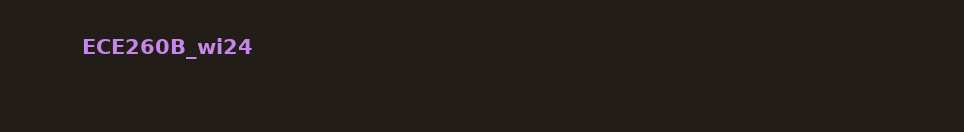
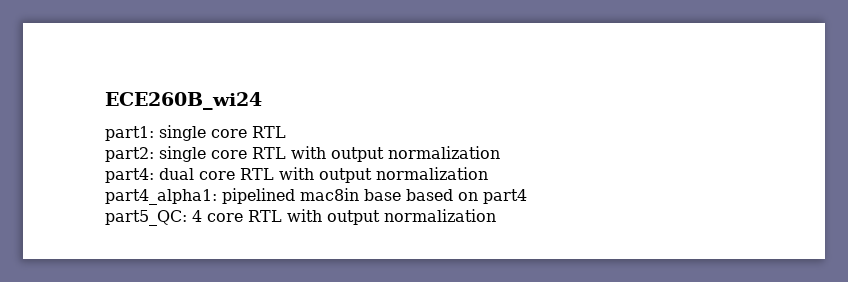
+ part1: single core RTL
+ part2: single core RTL with output normalization
+ part4: dual core RTL with output normalization
+ part4_alpha1: pipelined mac8in base based on part4
+ part5_QC: 4 core RTL with output normalization

